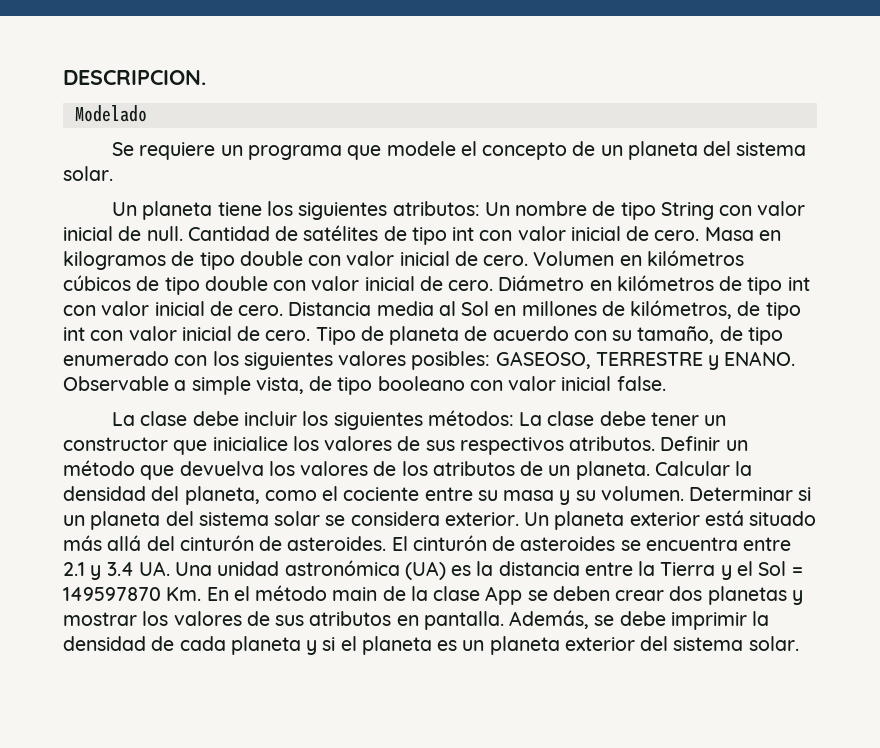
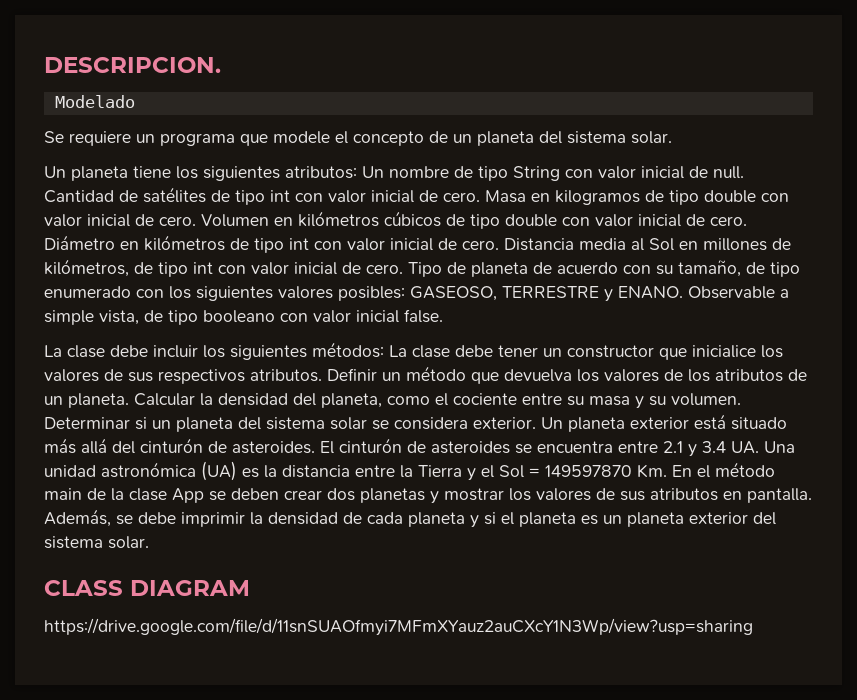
+ CLASS DIAGRAM
+ https://drive.google.com/file/d/11snSUAOfmyi7MFmXYauz2auCXcY1N3Wp/view?usp=sharing

